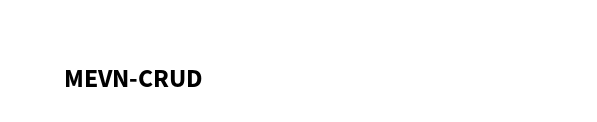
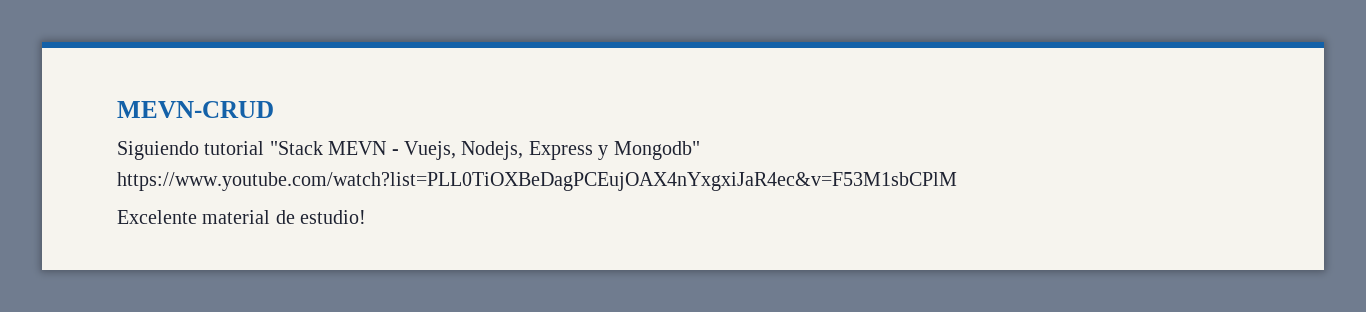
+ Siguiendo tutorial "Stack MEVN - Vuejs, Nodejs, Express y Mongodb" https://www.youtube.com/watch?list=PLL0TiOXBeDagPCEujOAX4nYxgxiJaR4ec&v=F53M1sbCPlM
+ Excelente material de estudio!

